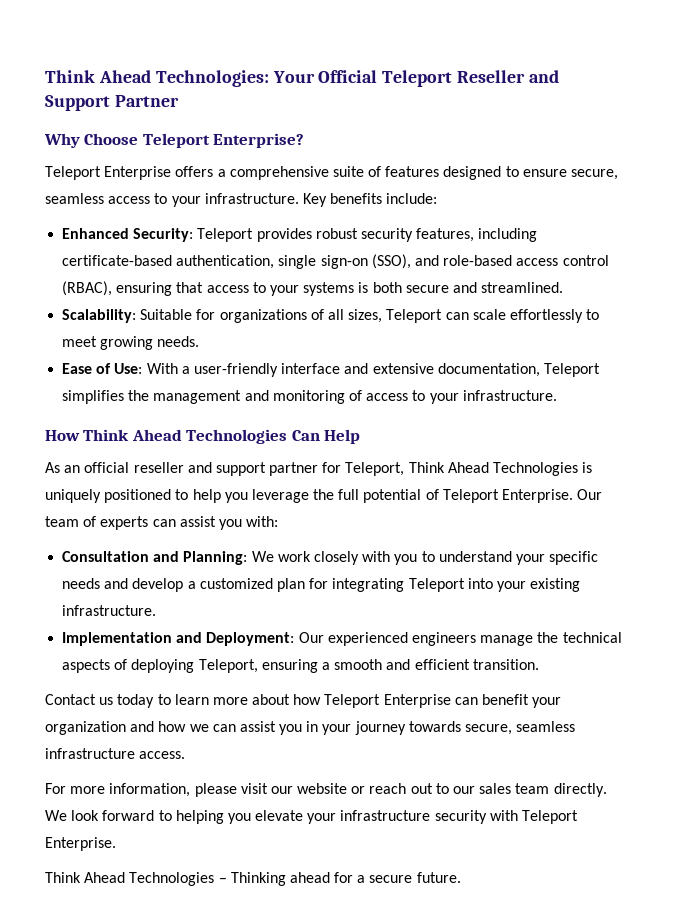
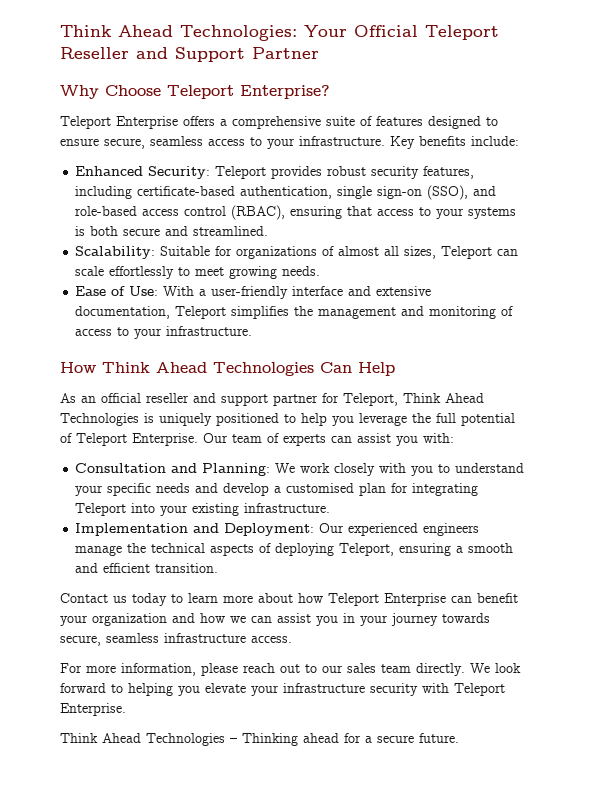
- Scalability: Suitable for organizations of all sizes, Teleport can scale effortlessly to meet growing needs.
+ Scalability: Suitable for organizations of almost all sizes, Teleport can scale effortlessly to meet growing needs.
- Consultation and Planning: We work closely with you to understand your specific needs and develop a customized plan for integrating Teleport into your existing infrastructure.
+ Consultation and Planning: We work closely with you to understand your specific needs and develop a customised plan for integrating Teleport into your existing infrastructure.
- For more information, please visit our website or reach out to our sales team directly.
+ For more information, please reach out to our sales team directly.

